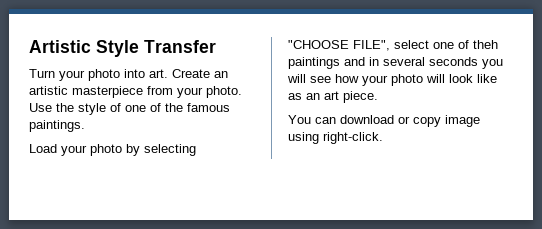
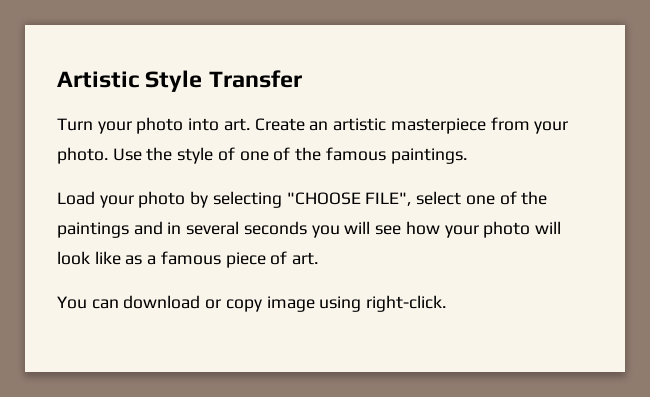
- Load your photo by selecting "CHOOSE FILE", select one of theh paintings and in several seconds you will see how your photo will look like as an art piece.
+ Load your photo by selecting "CHOOSE FILE", select one of the paintings and in several seconds you will see how your photo will look like as a famous piece of art.

